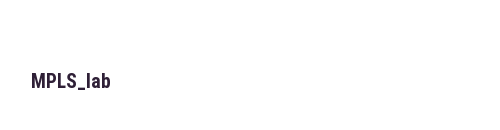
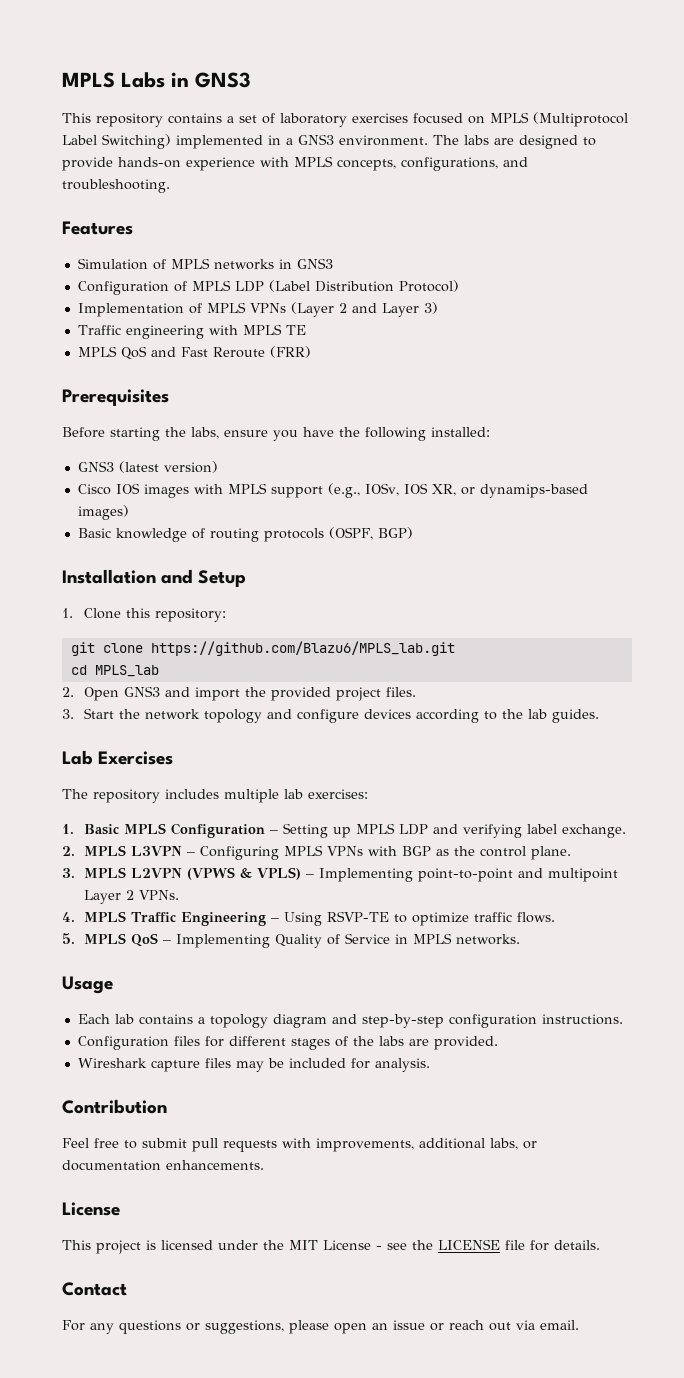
- MPLS_lab
+ MPLS Labs in GNS3
+ This repository contains a set of laboratory exercises focused on MPLS (Multiprotocol Label Switching) implemented in a GNS3 environment. The labs are designed to provide hands-on experience with MPLS concepts, configurations, and troubleshooting.
+ Features
+ Simulation of MPLS networks in GNS3
+ Configuration of MPLS LDP (Label Distribution Protocol)
+ Implementation of MPLS VPNs (Layer 2 and Layer 3)
+ Traffic engineering with MPLS TE
+ MPLS QoS and Fast Reroute (FRR)
+ Prerequisites
+ Before starting the labs, ensure you have the following installed:
+ GNS3 (latest version)
+ Cisco IOS images with MPLS support (e.g., IOSv, IOS XR, or dynamips-based images)
+ Basic knowledge of routing protocols (OSPF, BGP)
+ Installation and Setup
+ 1. Clone this repository:
+ git clone https://github.com/Blazu6/MPLS_lab.git
+ cd MPLS_lab
+ 2. Open GNS3 and import the provided project files.
+ 3. Start the network topology and configure devices according to the lab guides.
+ Lab Exercises
+ The repository includes multiple lab exercises:
+ 1. Basic MPLS Configuration – Setting up MPLS LDP and verifying label exchange.
+ 2. MPLS L3VPN – Configuring MPLS VPNs with BGP as the control plane.
+ 3. MPLS L2VPN (VPWS & VPLS) – Implementing point-to-point and multipoint Layer 2 VPNs.
+ 4. MPLS Traffic Engineering – Using RSVP-TE to optimize traffic flows.
+ 5. MPLS QoS – Implementing Quality of Service in MPLS networks.
+ Usage
+ Each lab contains a topology diagram and step-by-step configuration instructions.
+ Configuration files for different stages of the labs are provided.
+ Wireshark capture files may be included for analysis.
+ Contribution
+ Feel free to submit pull requests with improvements, additional labs, or documentation enhancements.
+ License
+ This project is licensed under the MIT License - see the LICENSE file for details.
+ Contact
+ For any questions or suggestions, please open an issue or reach out via email.

